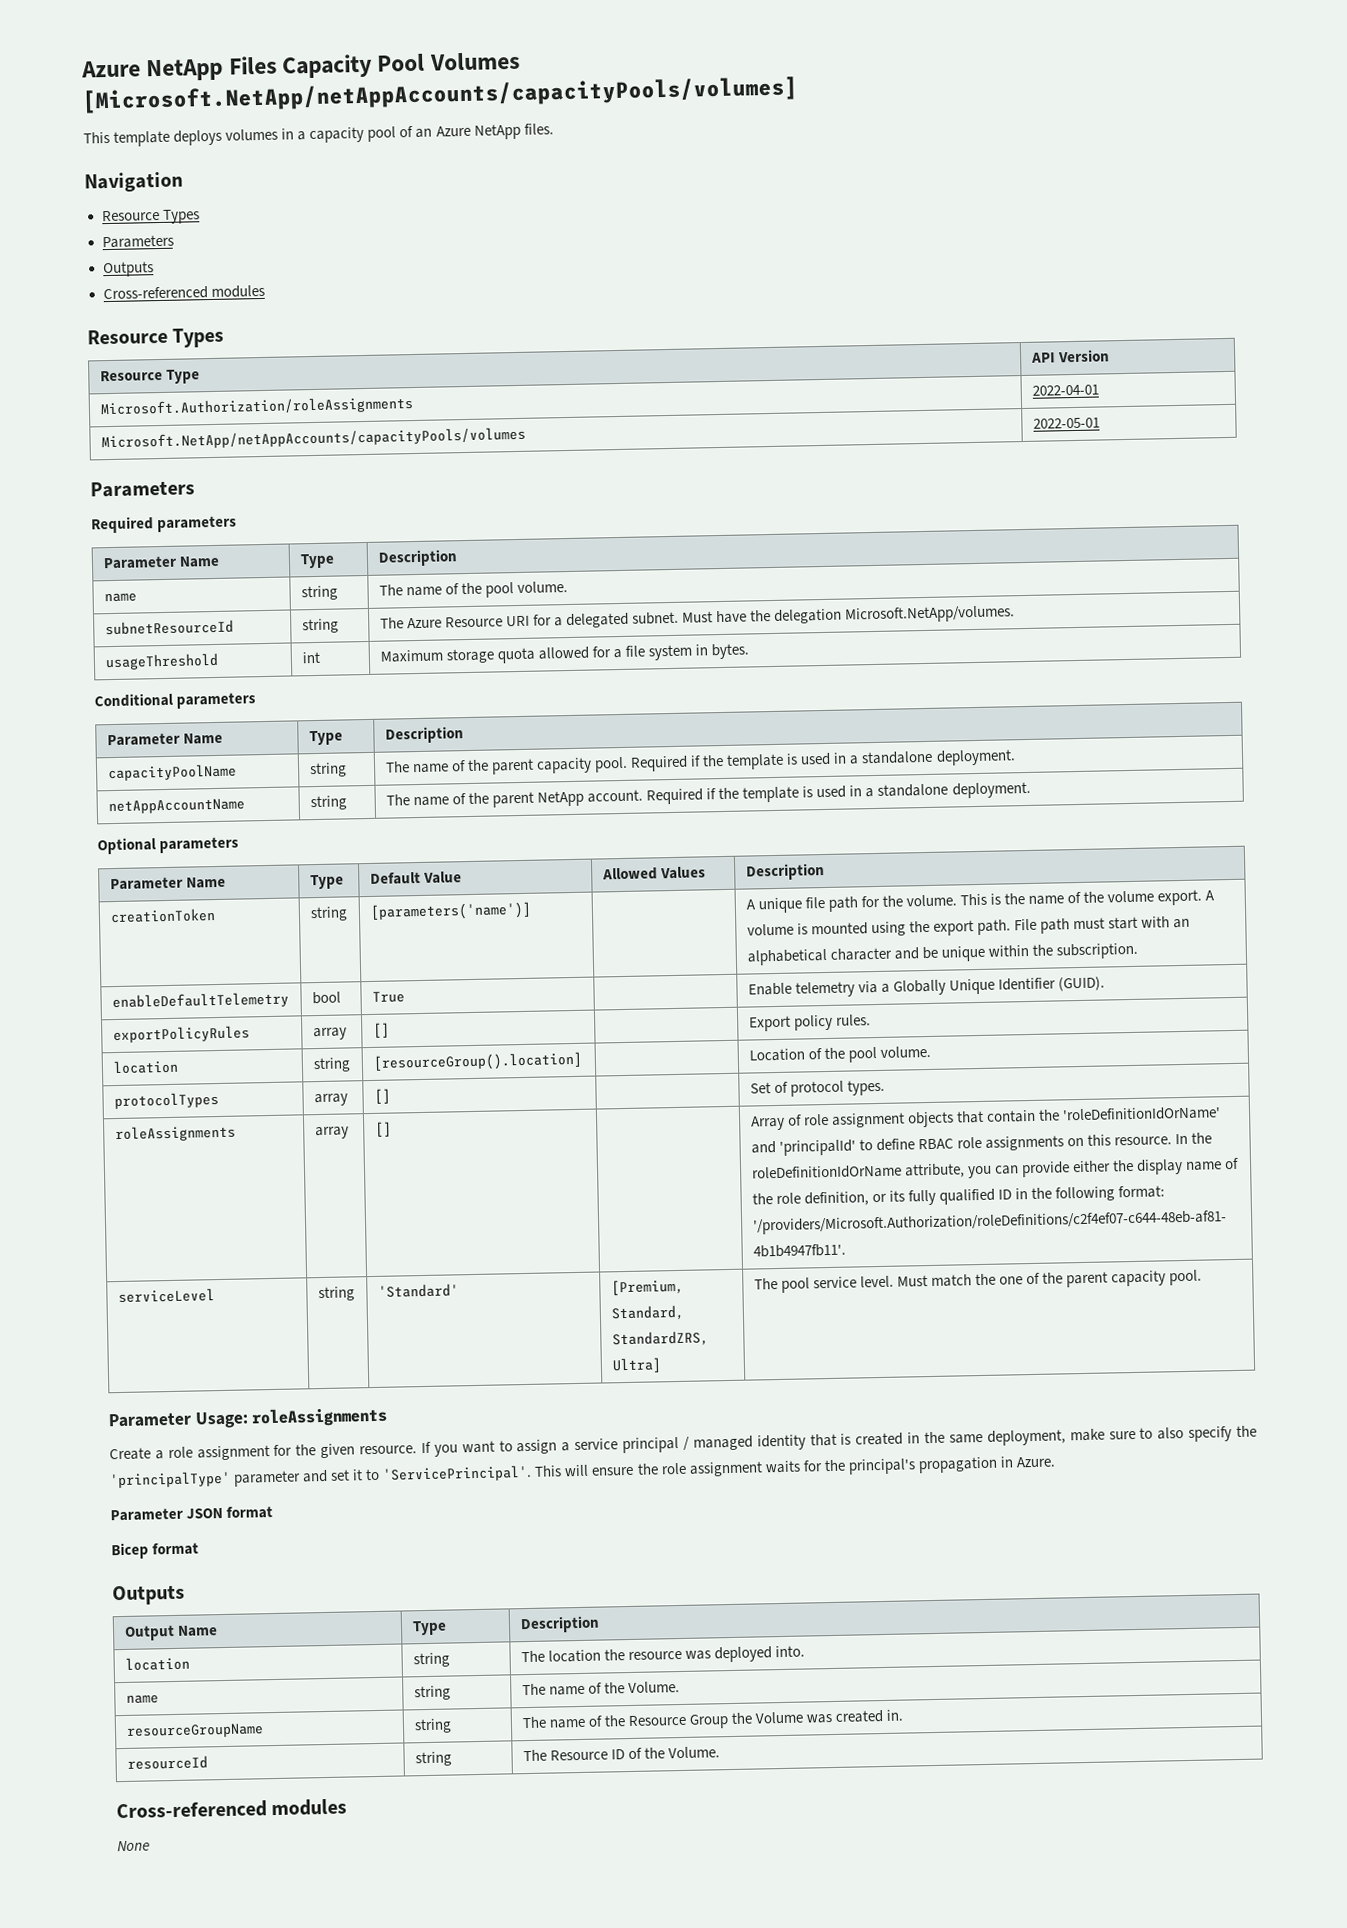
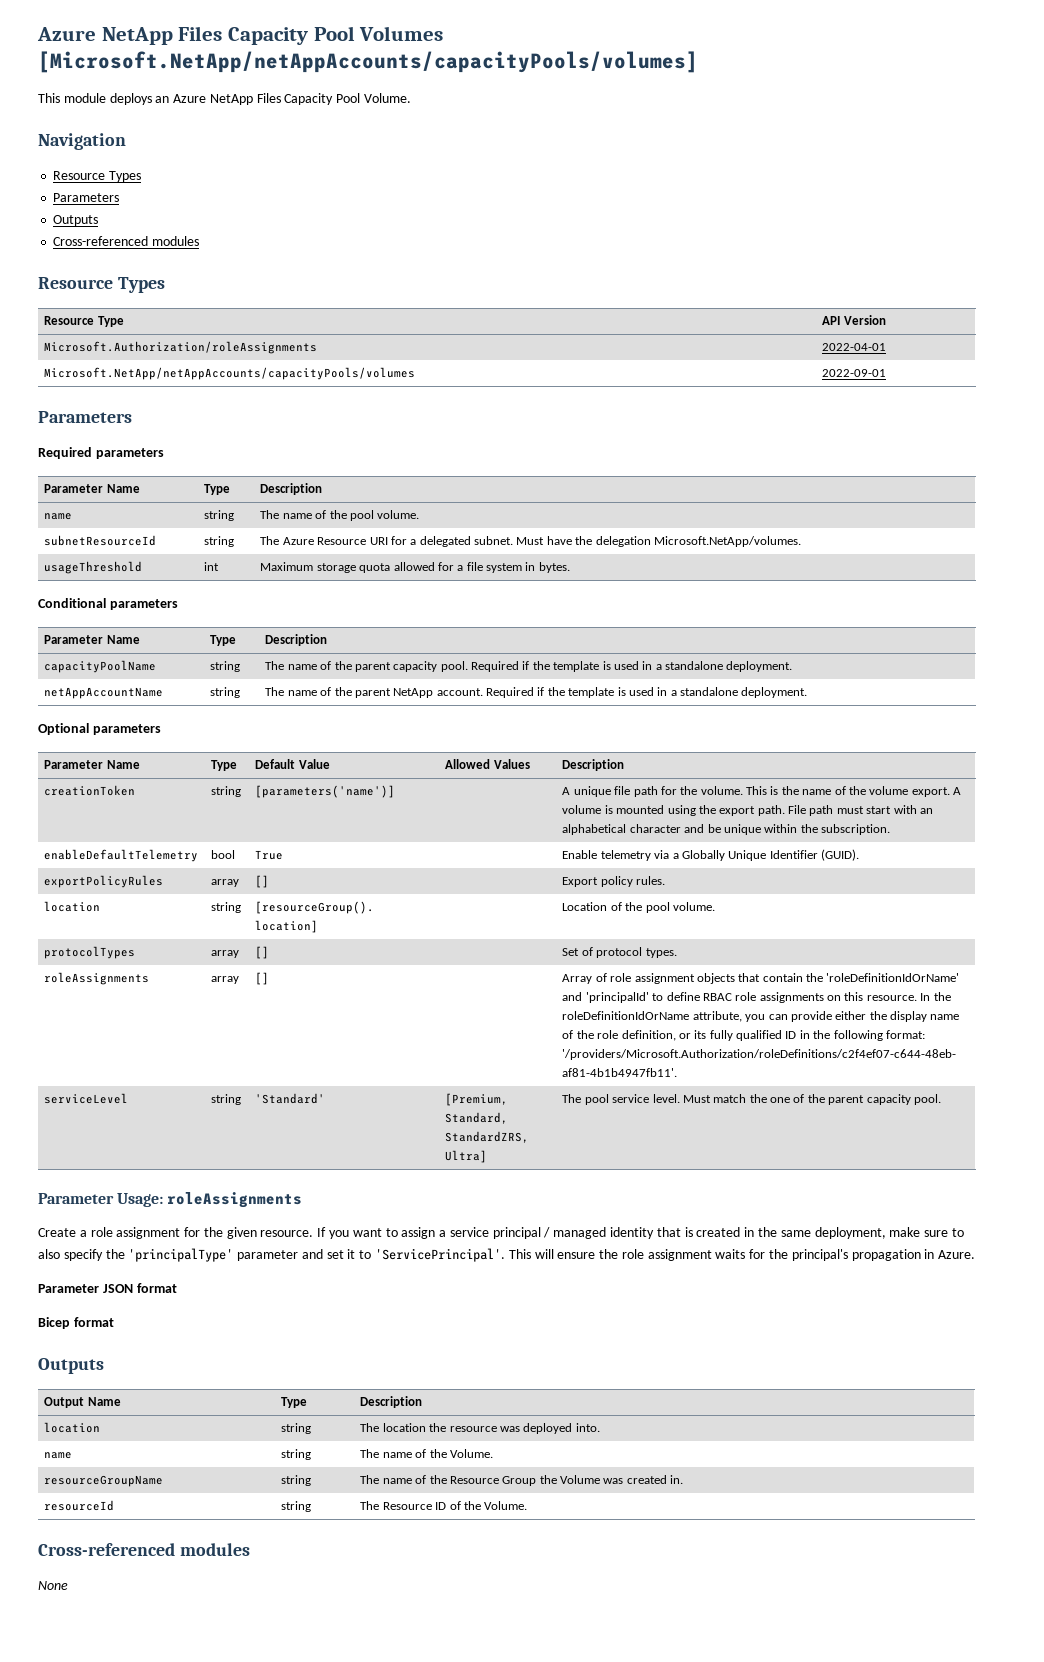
- This template deploys volumes in a capacity pool of an Azure NetApp files.
+ This module deploys an Azure NetApp Files Capacity Pool Volume.
- Microsoft.NetApp/netAppAccounts/capacityPools/volumes | 2022-05-01
+ Microsoft.NetApp/netAppAccounts/capacityPools/volumes | 2022-09-01

